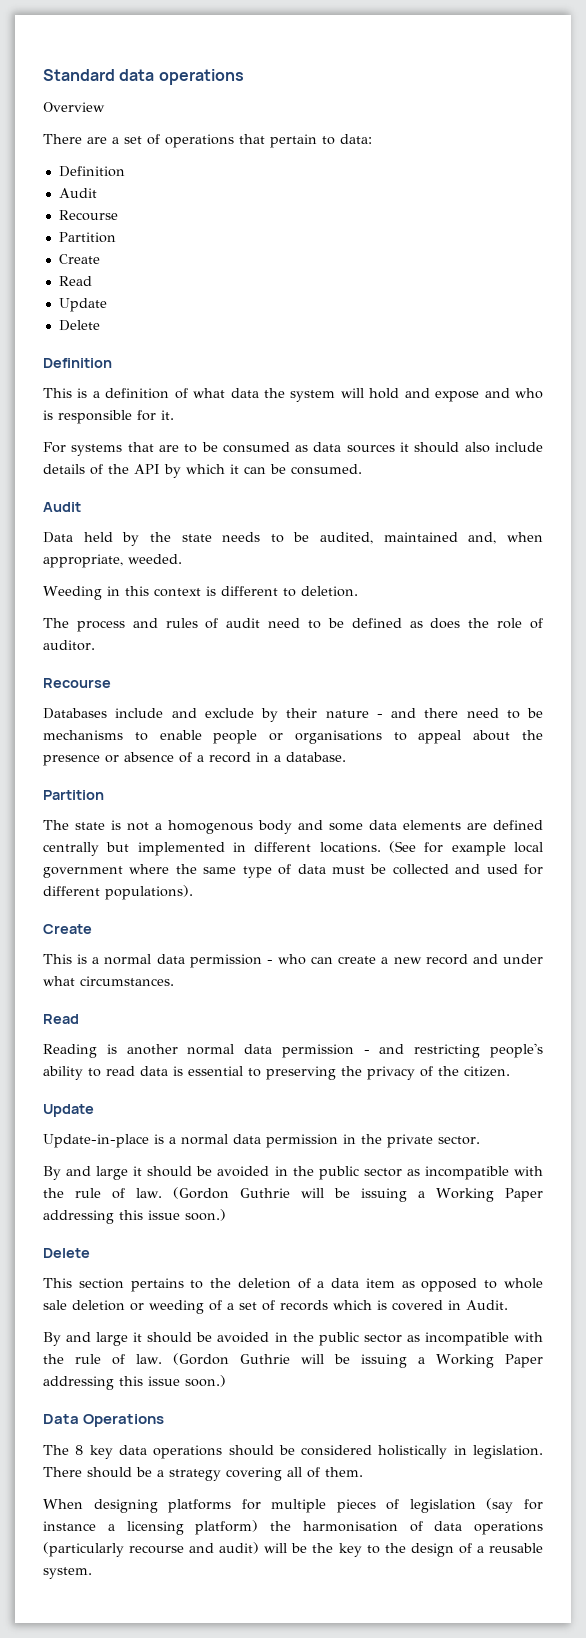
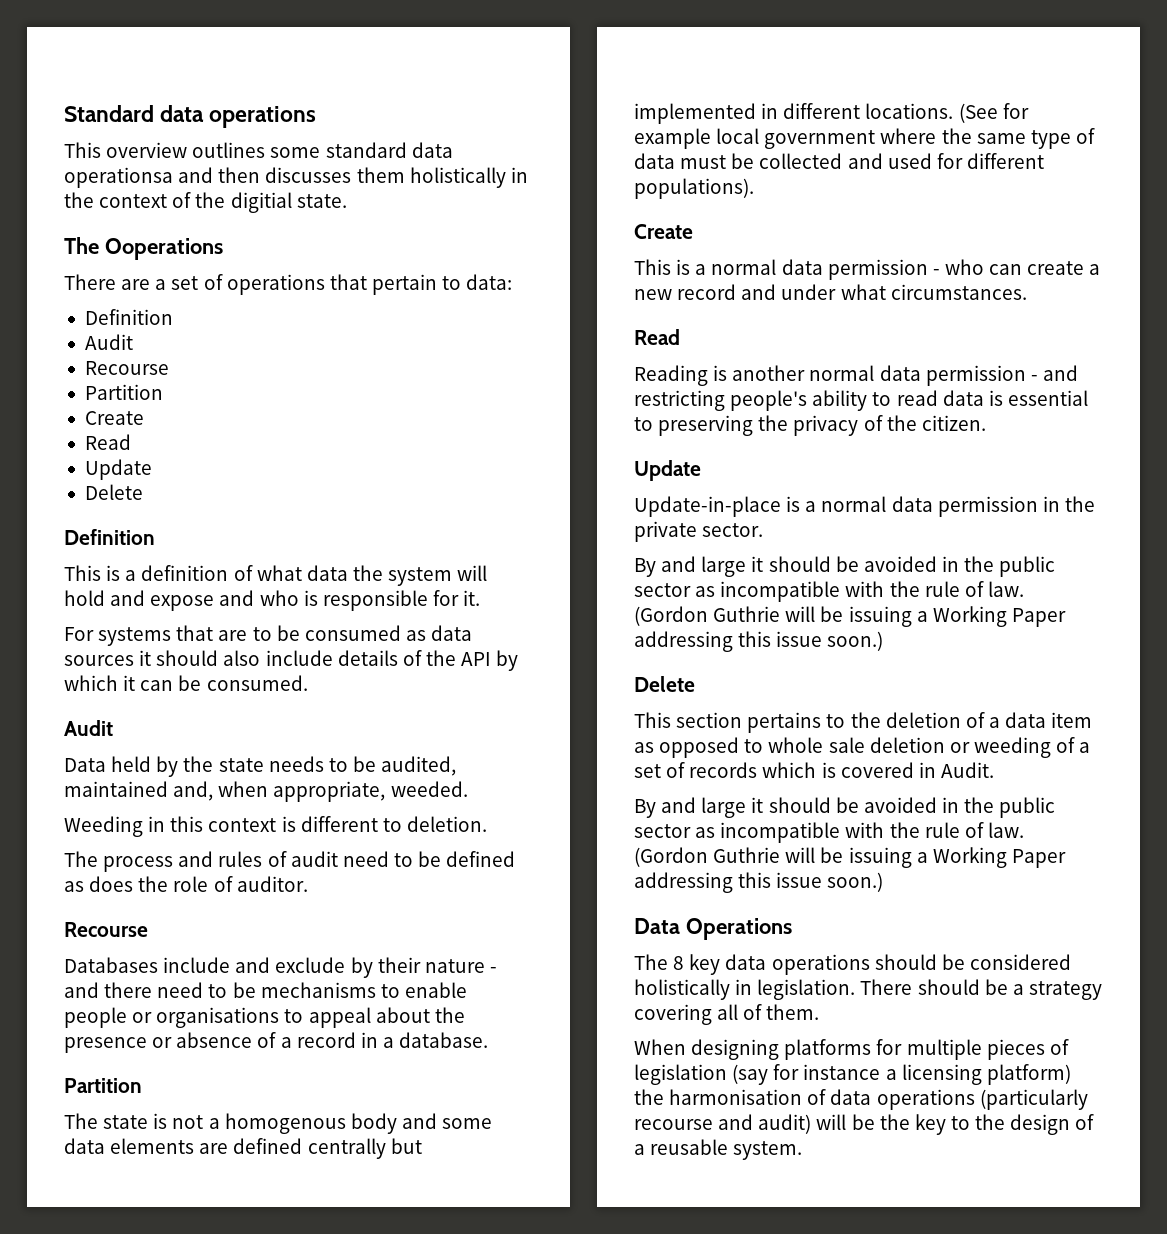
- Overview
+ This overview outlines some standard data operationsa and then discusses them holistically in the context of the digitial state.
+ The Ooperations

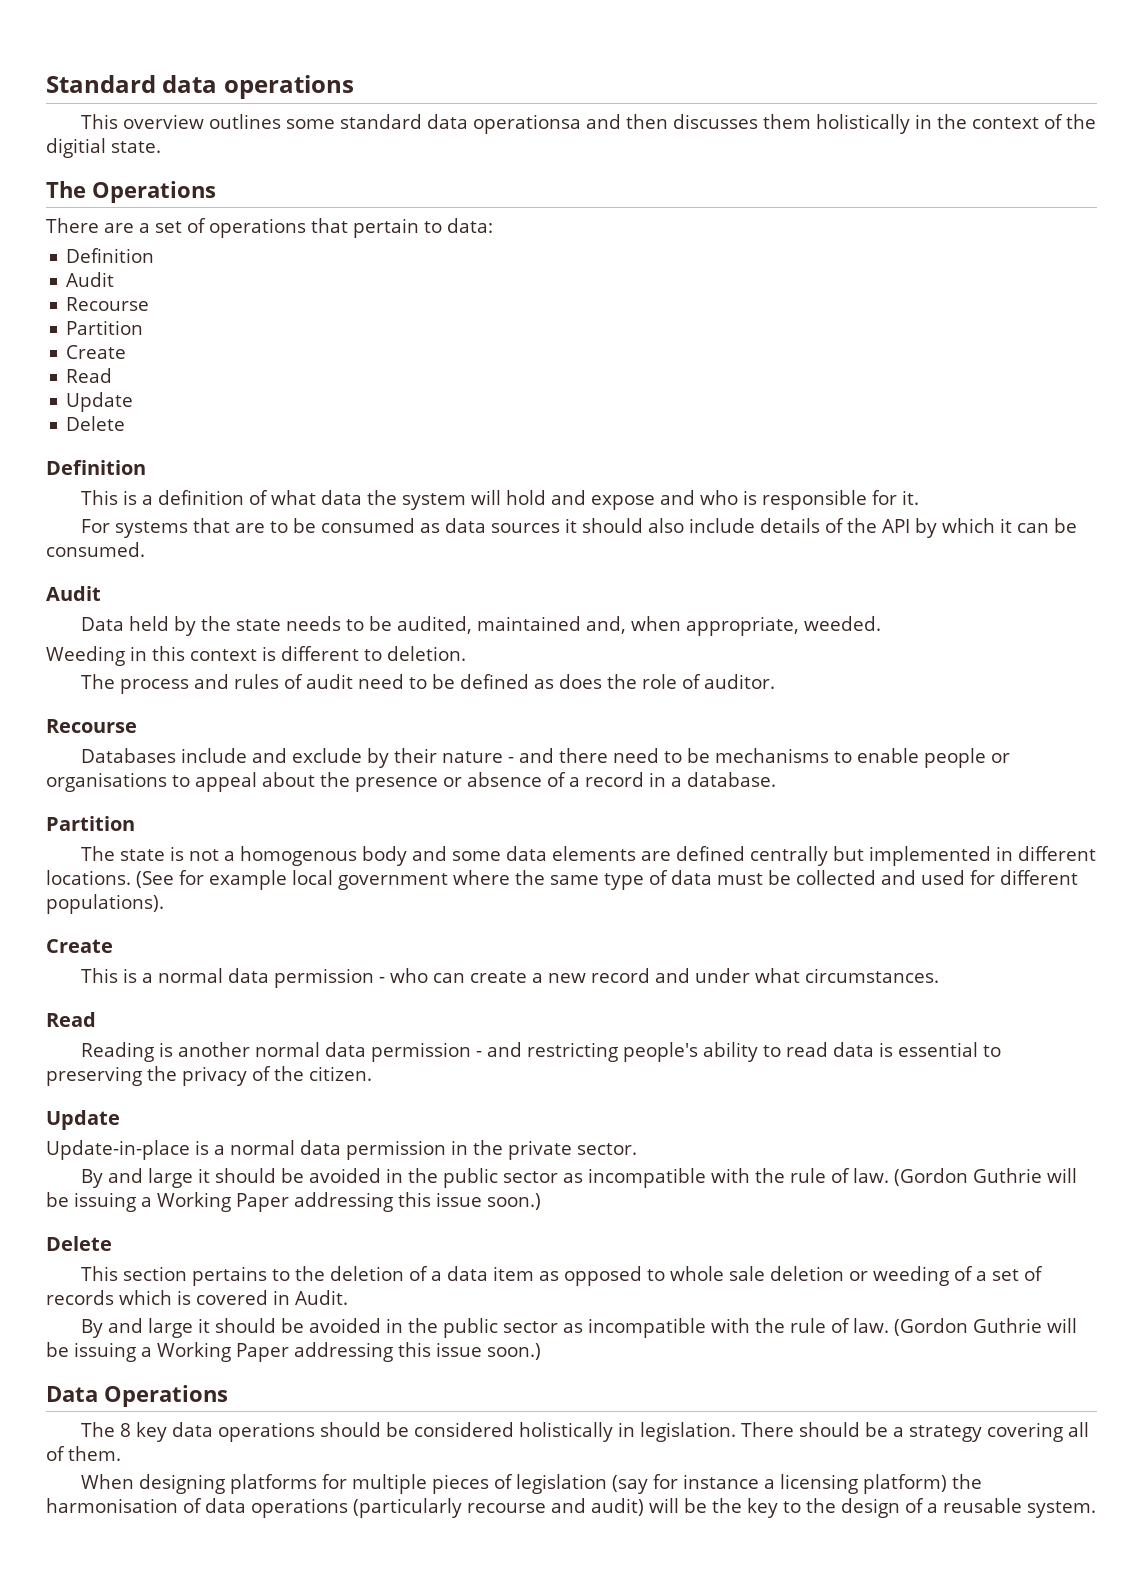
- The Ooperations
+ The Operations

